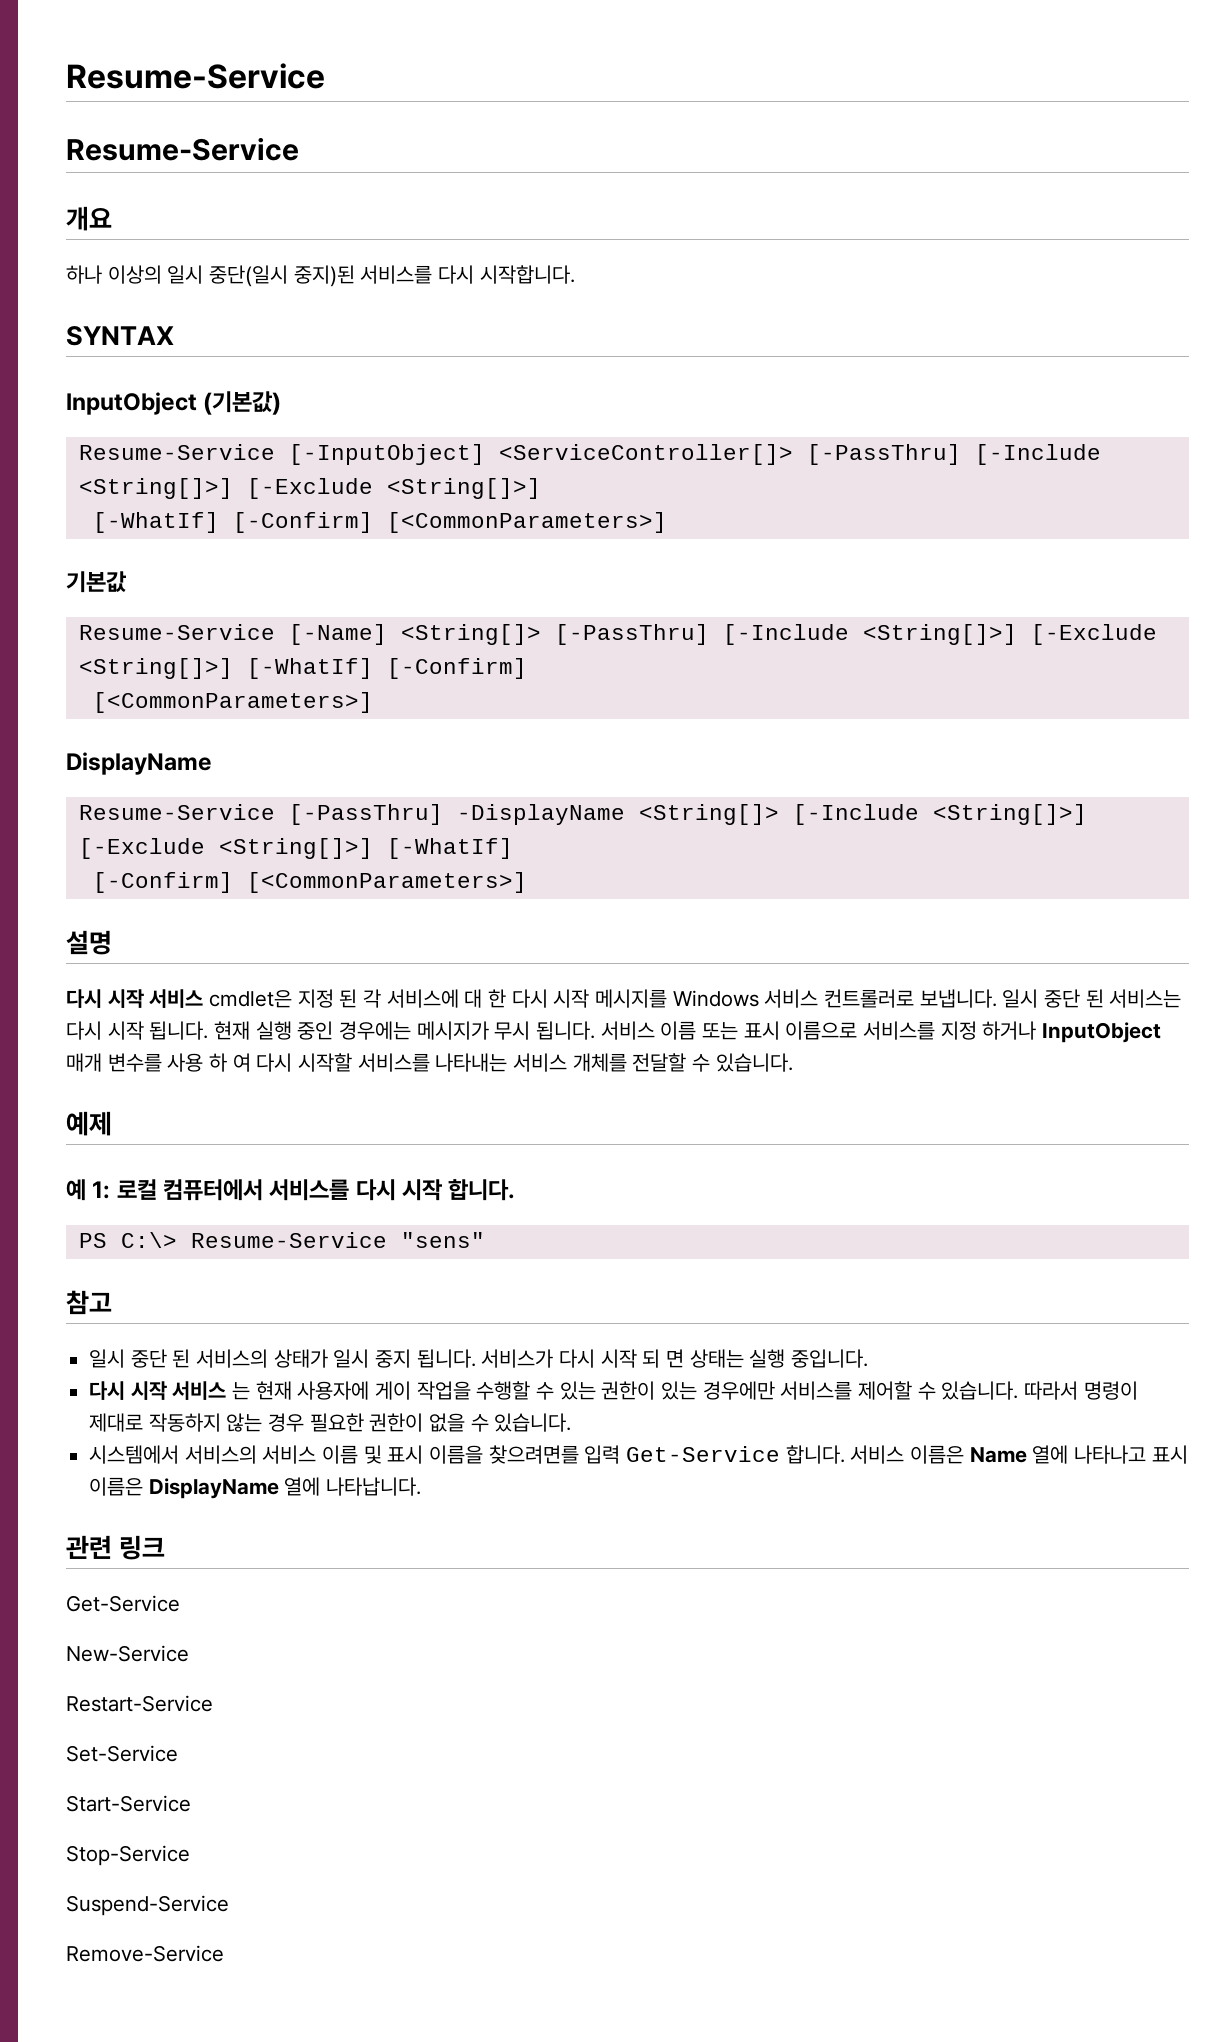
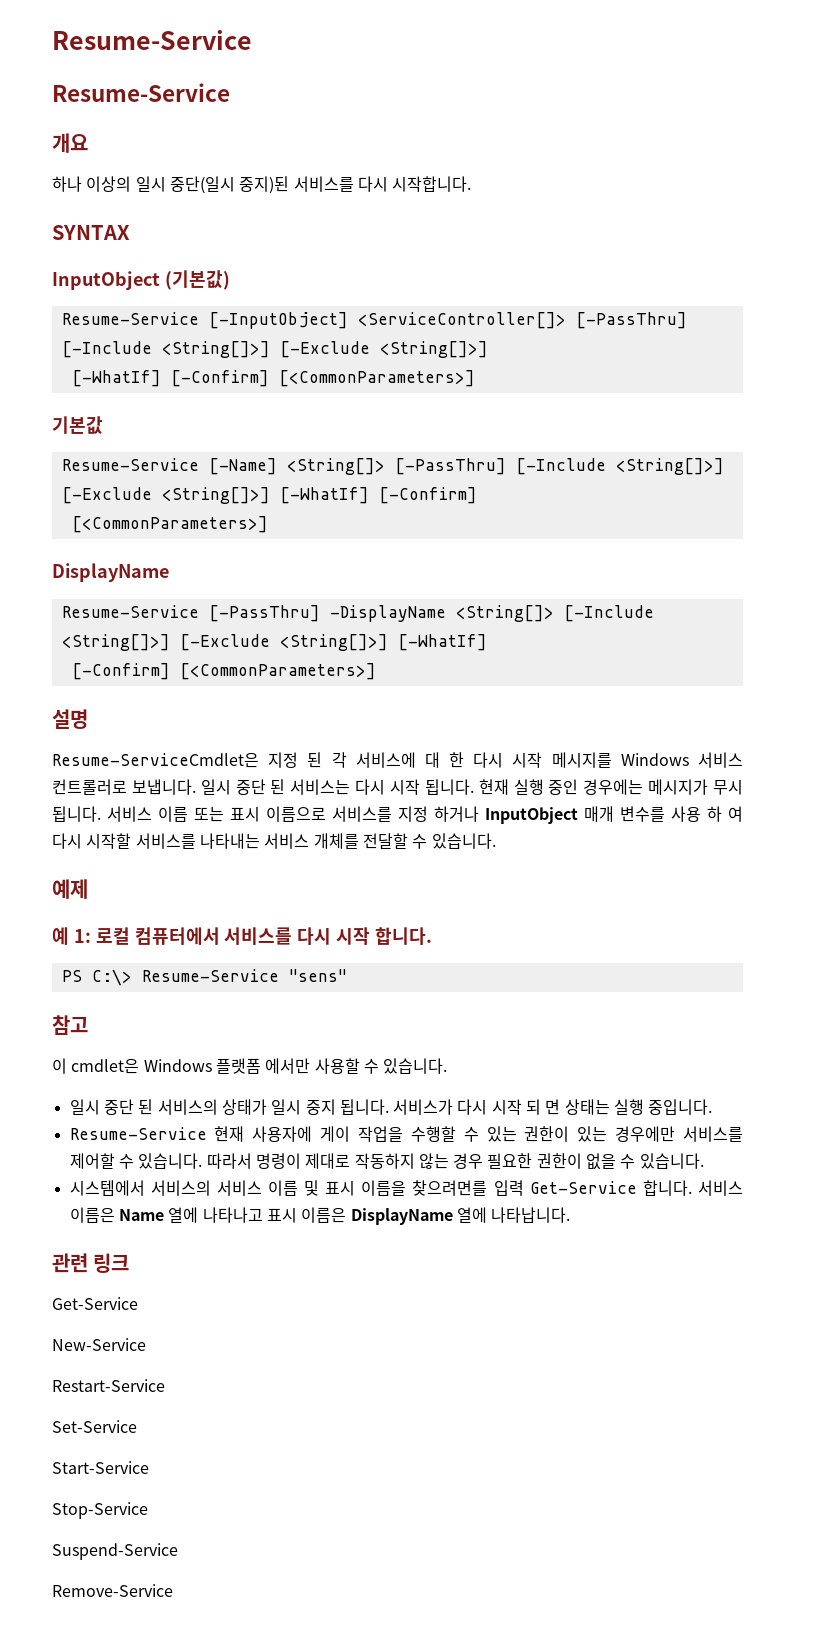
- 다시 시작 서비스 cmdlet은 지정 된 각 서비스에 대 한 다시 시작 메시지를 Windows 서비스 컨트롤러로 보냅니다.
+ Resume-ServiceCmdlet은 지정 된 각 서비스에 대 한 다시 시작 메시지를 Windows 서비스 컨트롤러로 보냅니다.
+ 이 cmdlet은 Windows 플랫폼 에서만 사용할 수 있습니다.
- 다시 시작 서비스 는 현재 사용자에 게이 작업을 수행할 수 있는 권한이 있는 경우에만 서비스를 제어할 수 있습니다.
+ Resume-Service 현재 사용자에 게이 작업을 수행할 수 있는 권한이 있는 경우에만 서비스를 제어할 수 있습니다.

